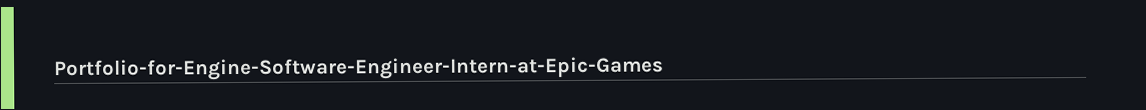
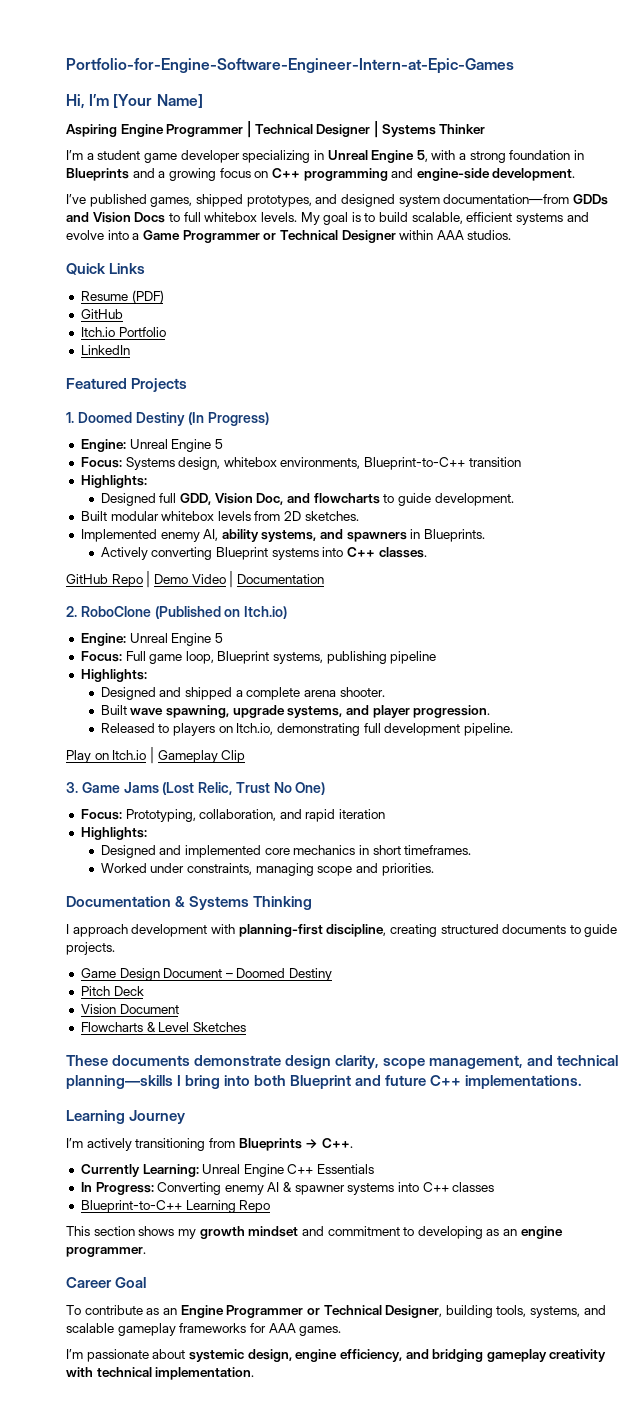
+ Hi, I’m [Your Name]
+ Aspiring Engine Programmer | Technical Designer | Systems Thinker
+ I’m a student game developer specializing in Unreal Engine 5, with a strong foundation in Blueprints and a growing focus on C++ programming and engine-side development.
+ I’ve published games, shipped prototypes, and designed system documentation—from GDDs and Vision Docs to full whitebox levels. My goal is to build scalable, efficient systems and evolve into a Game Programmer or Technical Designer within AAA studios.
+ Quick Links
+ Resume (PDF)
+ GitHub
+ Itch.io Portfolio
+ LinkedIn
+ Featured Projects
+ 1. Doomed Destiny (In Progress)
+ Engine: Unreal Engine 5
+ Focus: Systems design, whitebox environments, Blueprint-to-C++ transition
+ Highlights:
+ Designed full GDD, Vision Doc, and flowcharts to guide development.
+ Built modular whitebox levels from 2D sketches.
+ Implemented enemy AI, ability systems, and spawners in Blueprints.
+ Actively converting Blueprint systems into C++ classes.
+ GitHub Repo | Demo Video | Documentation
+ 2. RoboClone (Published on Itch.io)
+ Engine: Unreal Engine 5
+ Focus: Full game loop, Blueprint systems, publishing pipeline
+ Highlights:
+ Designed and shipped a complete arena shooter.
+ Built wave spawning, upgrade systems, and player progression.
+ Released to players on Itch.io, demonstrating full development pipeline.
+ Play on Itch.io | Gameplay Clip
+ 3. Game Jams (Lost Relic, Trust No One)
+ Focus: Prototyping, collaboration, and rapid iteration
+ Highlights:
+ Designed and implemented core mechanics in short timeframes.
+ Worked under constraints, managing scope and priorities.
+ Documentation & Systems Thinking
+ I approach development with planning-first discipline, creating structured documents to guide projects.
+ Game Design Document – Doomed Destiny
+ Pitch Deck
+ Vision Document
+ Flowcharts & Level Sketches
+ These documents demonstrate design clarity, scope management, and technical planning—skills I bring into both Blueprint and future C++ implementations.
+ Learning Journey
+ I’m actively transitioning from Blueprints → C++.
+ Currently Learning: Unreal Engine C++ Essentials
+ In Progress: Converting enemy AI & spawner systems into C++ classes
+ Blueprint-to-C++ Learning Repo
+ This section shows my growth mindset and commitment to developing as an engine programmer.
+ Career Goal
+ To contribute as an Engine Programmer or Technical Designer, building tools, systems, and scalable gameplay frameworks for AAA games.
+ I’m passionate about systemic design, engine efficiency, and bridging gameplay creativity with technical implementation.

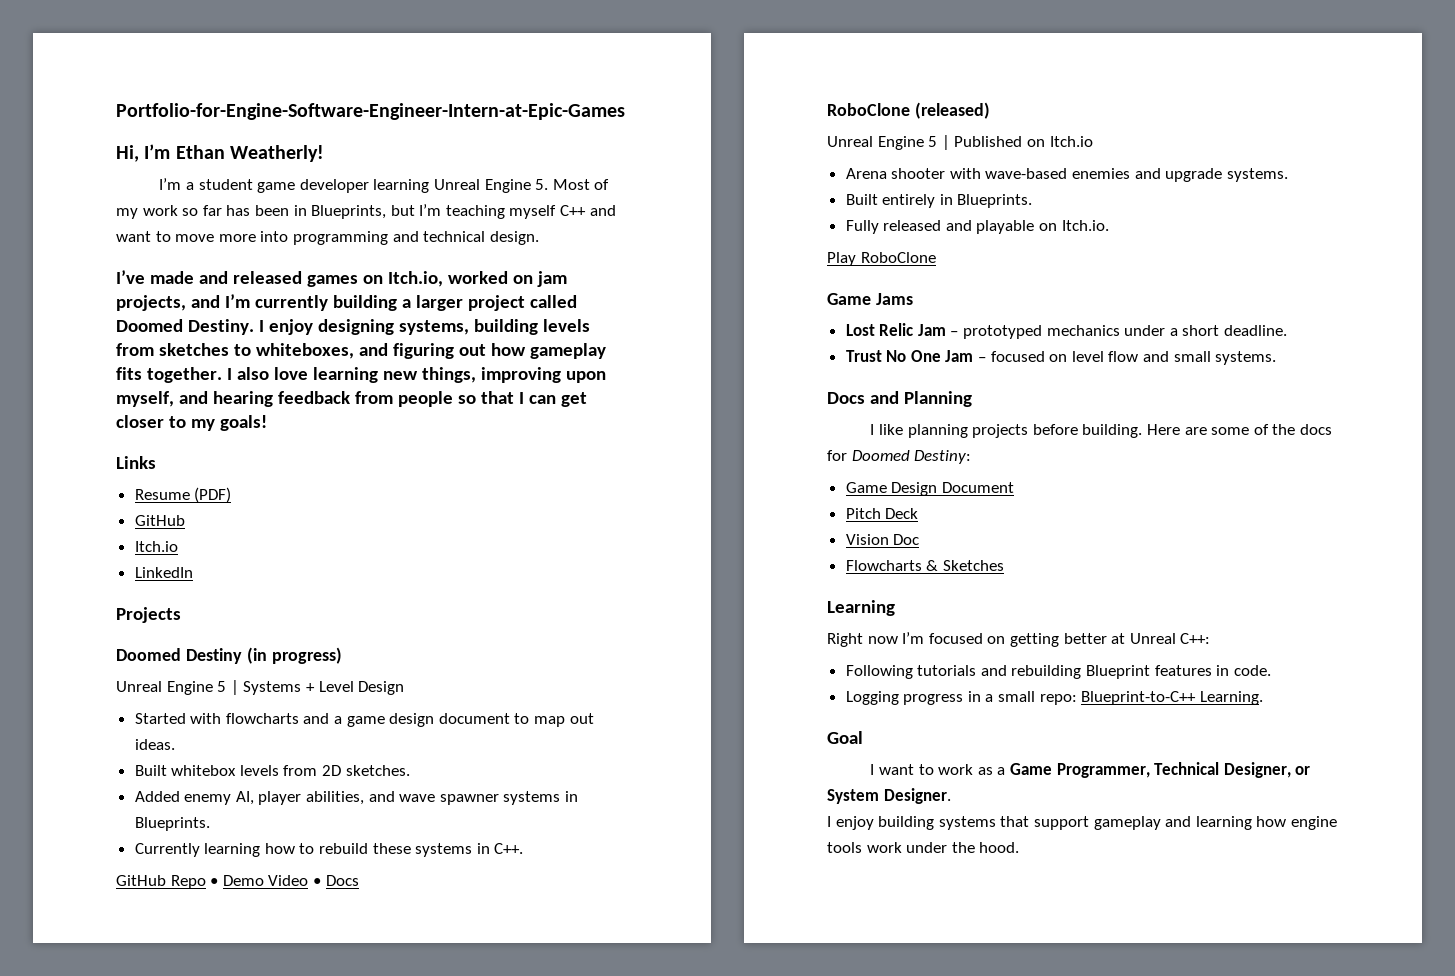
- Hi, I’m [Your Name]
- Aspiring Engine Programmer | Technical Designer | Systems Thinker
+ Hi, I’m Ethan Weatherly!
- I’m a student game developer specializing in Unreal Engine 5, with a strong foundation in Blueprints and a growing focus on C++ programming and engine-side development.
- I’ve published games, shipped prototypes, and designed system documentation—from GDDs and Vision Docs to full whitebox levels. My goal is to build scalable, efficient systems and evolve into a Game Programmer or Technical Designer within AAA studios.
- Quick Links
+ I’m a student game developer learning Unreal Engine 5. Most of my work so far has been in Blueprints, but I’m teaching myself C++ and want to move more into programming and technical design.
+ I’ve made and released games on Itch.io, worked on jam projects, and I’m currently building a larger project called Doomed Destiny. I enjoy designing systems, building levels from sketches to whiteboxes, and figuring out how gameplay fits together. I also love learning new things, improving upon myself, and hearing feedback from people so that I can get closer to my goals!
+ Links
  Resume (PDF)
  GitHub
- Itch.io Portfolio
+ Itch.io
- Featured Projects
+ Projects
- 1. Doomed Destiny (In Progress)
- Engine: Unreal Engine 5
- Focus: Systems design, whitebox environments, Blueprint-to-C++ transition
- Highlights:
- Designed full GDD, Vision Doc, and flowcharts to guide development.
- Built modular whitebox levels from 2D sketches.
+ Doomed Destiny (in progress)
+ Unreal Engine 5 | Systems + Level Design
+ Started with flowcharts and a game design document to map out ideas.
+ Built whitebox levels from 2D sketches.
- Implemented enemy AI, ability systems, and spawners in Blueprints.
- Actively converting Blueprint systems into C++ classes.
+ Added enemy AI, player abilities, and wave spawner systems in Blueprints.
+ Currently learning how to rebuild these systems in C++.
- GitHub Repo | Demo Video | Documentation
- 2. RoboClone (Published on Itch.io)
- Engine: Unreal Engine 5
- Focus: Full game loop, Blueprint systems, publishing pipeline
- Highlights:
- Designed and shipped a complete arena shooter.
- Built wave spawning, upgrade systems, and player progression.
- Released to players on Itch.io, demonstrating full development pipeline.
- Play on Itch.io | Gameplay Clip
- 3. Game Jams (Lost Relic, Trust No One)
- Focus: Prototyping, collaboration, and rapid iteration
- Highlights:
- Designed and implemented core mechanics in short timeframes.
- Worked under constraints, managing scope and priorities.
- Documentation & Systems Thinking
- I approach development with planning-first discipline, creating structured documents to guide projects.
+ GitHub Repo • Demo Video • Docs
+ RoboClone (released)
+ Unreal Engine 5 | Published on Itch.io
+ Arena shooter with wave-based enemies and upgrade systems.
+ Built entirely in Blueprints.
+ Fully released and playable on Itch.io.
+ Play RoboClone
+ Game Jams
+ Lost Relic Jam – prototyped mechanics under a short deadline.
+ Trust No One Jam – focused on level flow and small systems.
+ Docs and Planning
+ I like planning projects before building. Here are some of the docs for Doomed Destiny:
- Game Design Document – Doomed Destiny
+ Game Design Document
- Vision Document
+ Vision Doc
- Flowcharts & Level Sketches
+ Flowcharts & Sketches
- These documents demonstrate design clarity, scope management, and technical planning—skills I bring into both Blueprint and future C++ implementations.
- Learning Journey
- I’m actively transitioning from Blueprints → C++.
- Currently Learning: Unreal Engine C++ Essentials
- In Progress: Converting enemy AI & spawner systems into C++ classes
- Blueprint-to-C++ Learning Repo
- This section shows my growth mindset and commitment to developing as an engine programmer.
- Career Goal
- To contribute as an Engine Programmer or Technical Designer, building tools, systems, and scalable gameplay frameworks for AAA games.
- I’m passionate about systemic design, engine efficiency, and bridging gameplay creativity with technical implementation.
+ Learning
+ Right now I’m focused on getting better at Unreal C++:
+ Following tutorials and rebuilding Blueprint features in code.
+ Logging progress in a small repo: Blueprint-to-C++ Learning.
+ Goal
+ I want to work as a Game Programmer, Technical Designer, or System Designer.
+ I enjoy building systems that support gameplay and learning how engine tools work under the hood.

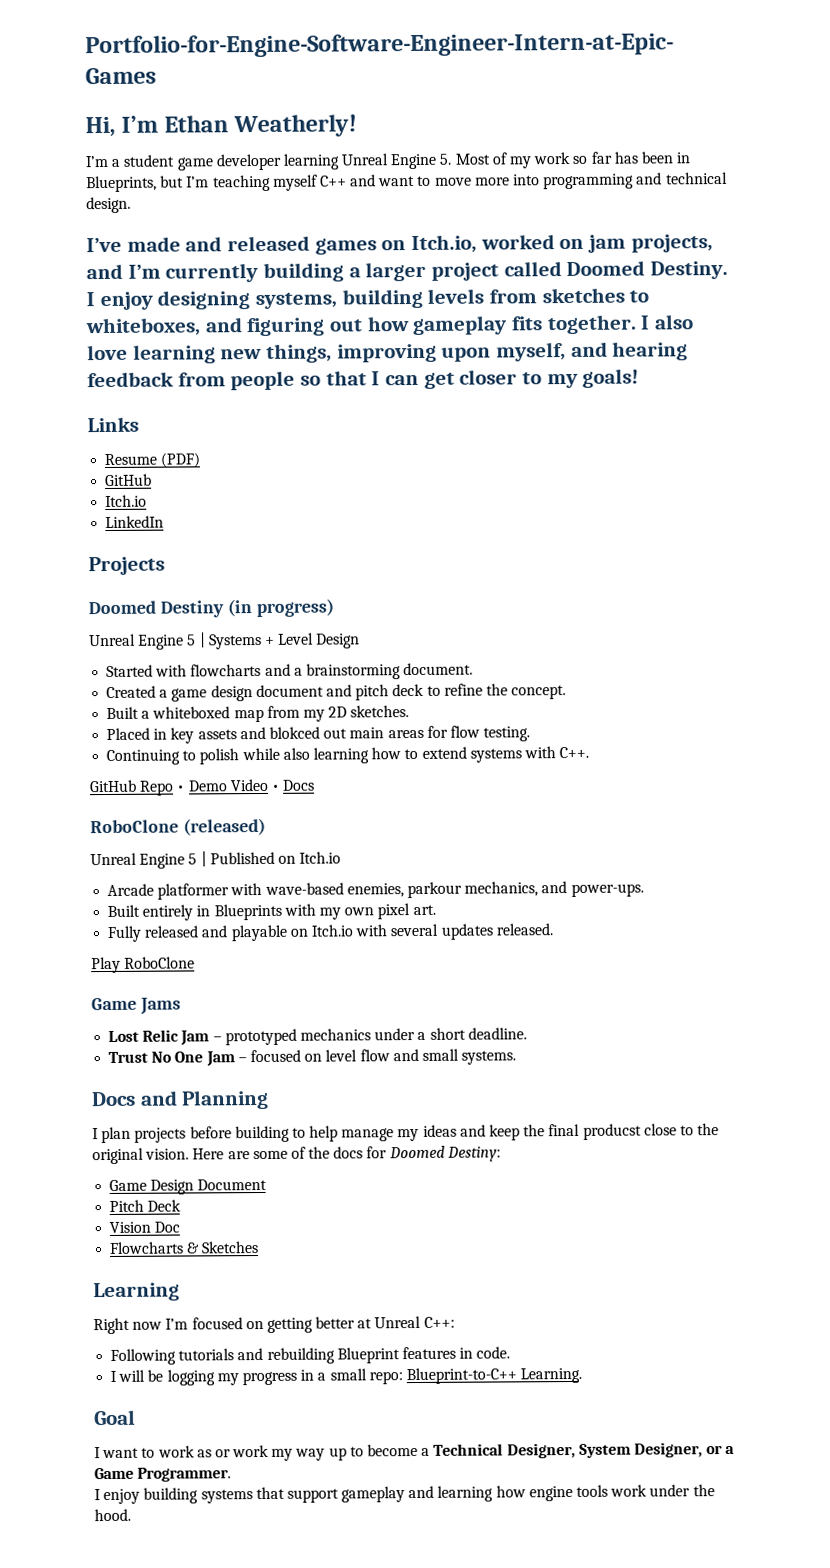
- Started with flowcharts and a game design document to map out ideas.
- Built whitebox levels from 2D sketches.
- Added enemy AI, player abilities, and wave spawner systems in Blueprints.
- Currently learning how to rebuild these systems in C++.
+ Started with flowcharts and a brainstorming document.
+ Created a game design document and pitch deck to refine the concept.
+ Built a whiteboxed map from my 2D sketches.
+ Placed in key assets and blokced out main areas for flow testing.
+ Continuing to polish while also learning how to extend systems with C++.
- Arena shooter with wave-based enemies and upgrade systems.
- Built entirely in Blueprints.
+ Arcade platformer with wave-based enemies, parkour mechanics, and power-ups.
+ Built entirely in Blueprints with my own pixel art.
- Fully released and playable on Itch.io.
+ Fully released and playable on Itch.io with several updates released.
- I like planning projects before building.
+ I plan projects before building to help manage my ideas and keep the final producst close to the original vision.
- Logging progress in a small repo: Blueprint-to-C++ Learning.
+ I will be logging my progress in a small repo: Blueprint-to-C++ Learning.
- I want to work as a Game Programmer, Technical Designer, or System Designer.
+ I want to work as or work my way up to become a Technical Designer, System Designer, or a Game Programmer.

